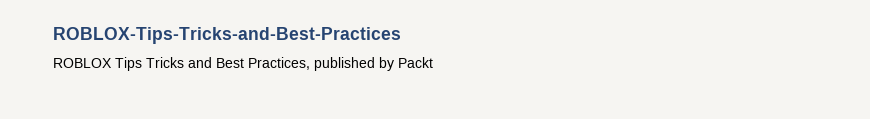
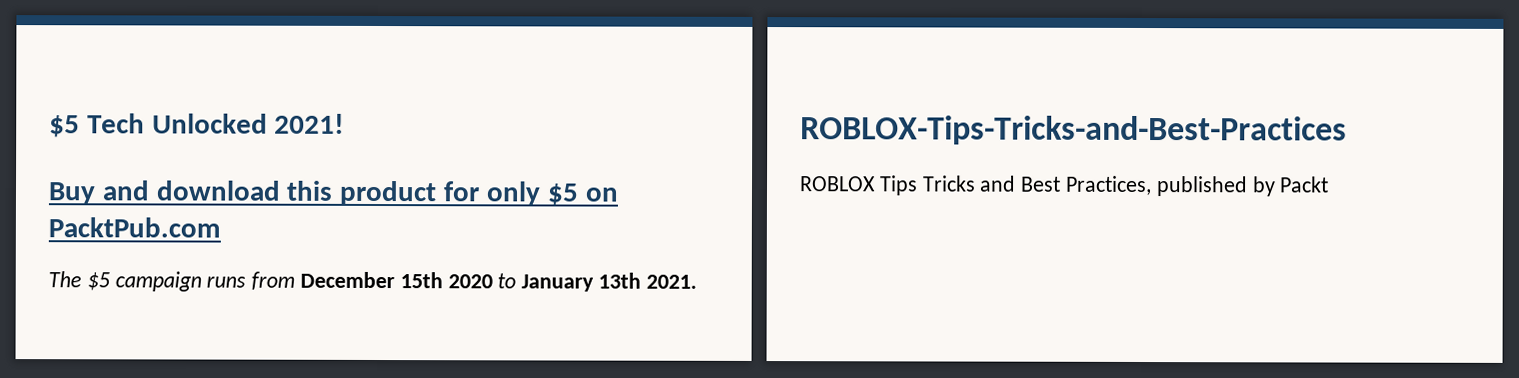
+ $5 Tech Unlocked 2021!
+ Buy and download this product for only $5 on PacktPub.com
+ The $5 campaign runs from December 15th 2020 to January 13th 2021.

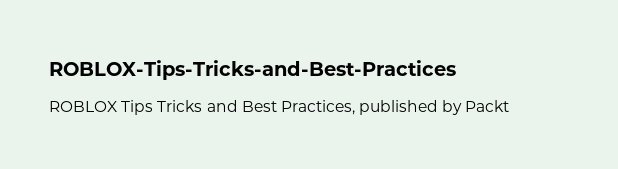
- $5 Tech Unlocked 2021!
- Buy and download this product for only $5 on PacktPub.com
- The $5 campaign runs from December 15th 2020 to January 13th 2021.

